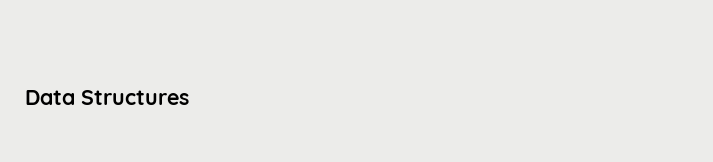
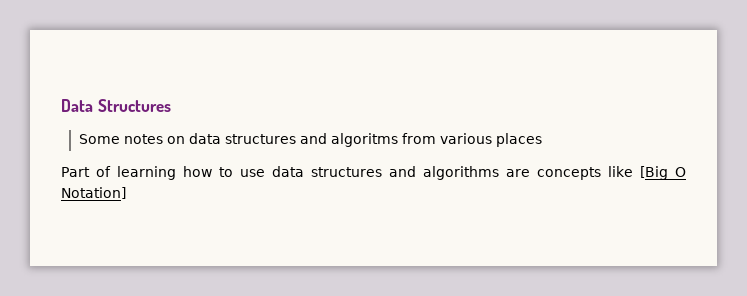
+ Some notes on data structures and algoritms from various places
+ Part of learning how to use data structures and algorithms are concepts like [Big O Notation]

